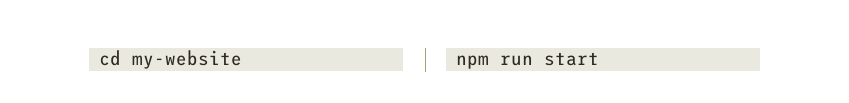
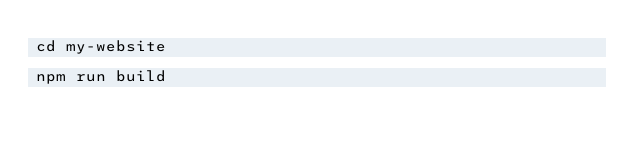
- npm run start
+ npm run build

